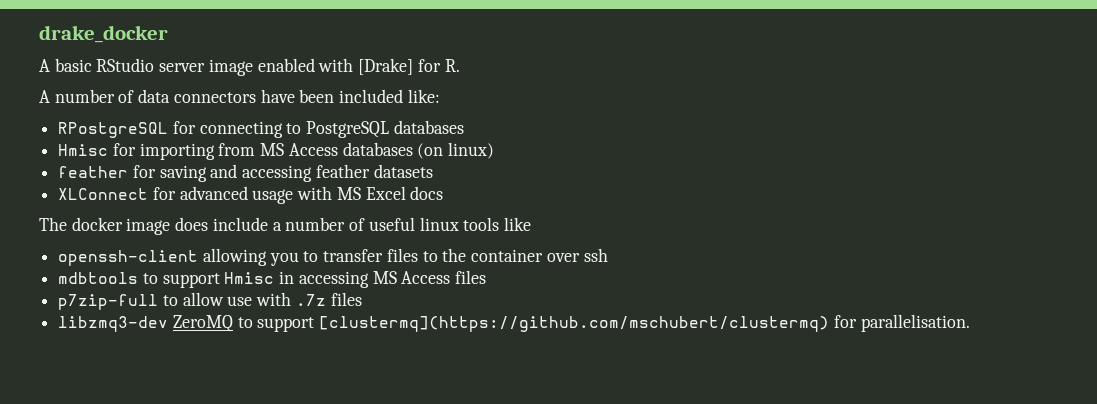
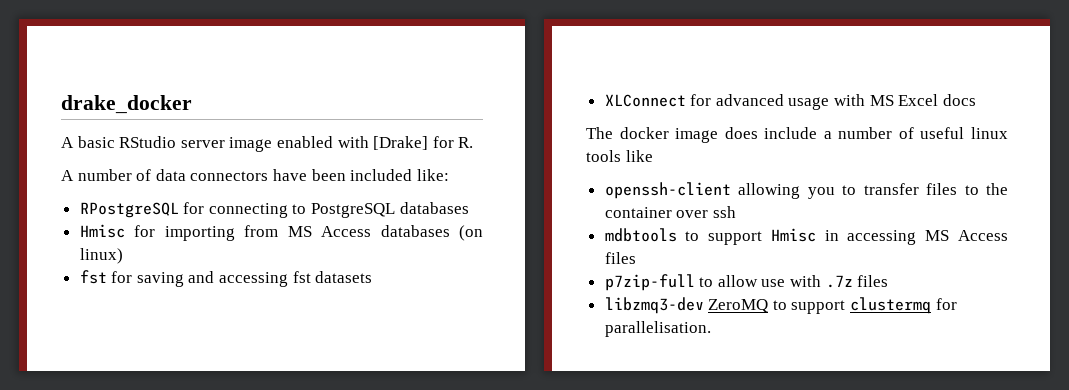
- feather for saving and accessing feather datasets
+ fst for saving and accessing fst datasets
- libzmq3-dev ZeroMQ to support [clustermq](https://github.com/mschubert/clustermq) for parallelisation.
+ libzmq3-dev ZeroMQ to support clustermq for parallelisation.

